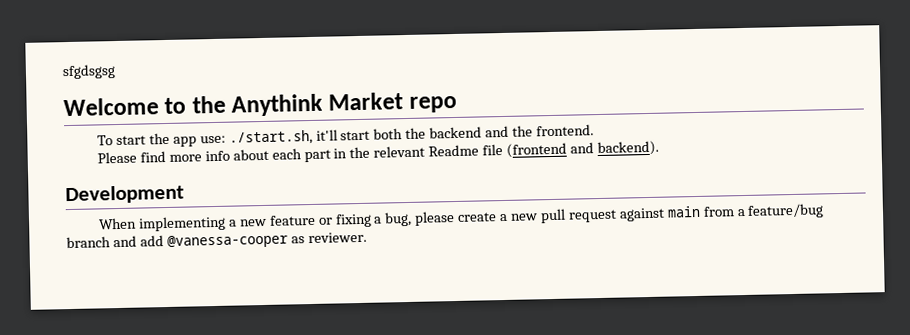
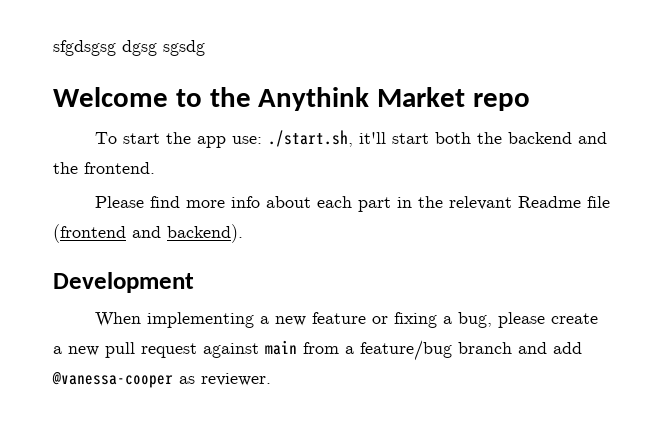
- sfgdsgsg
+ sfgdsgsg dgsg sgsdg

